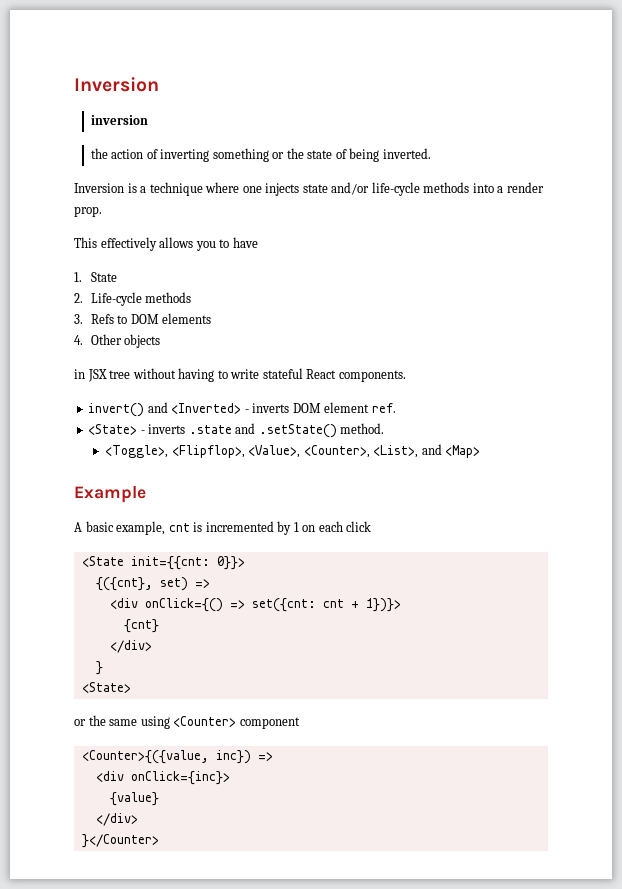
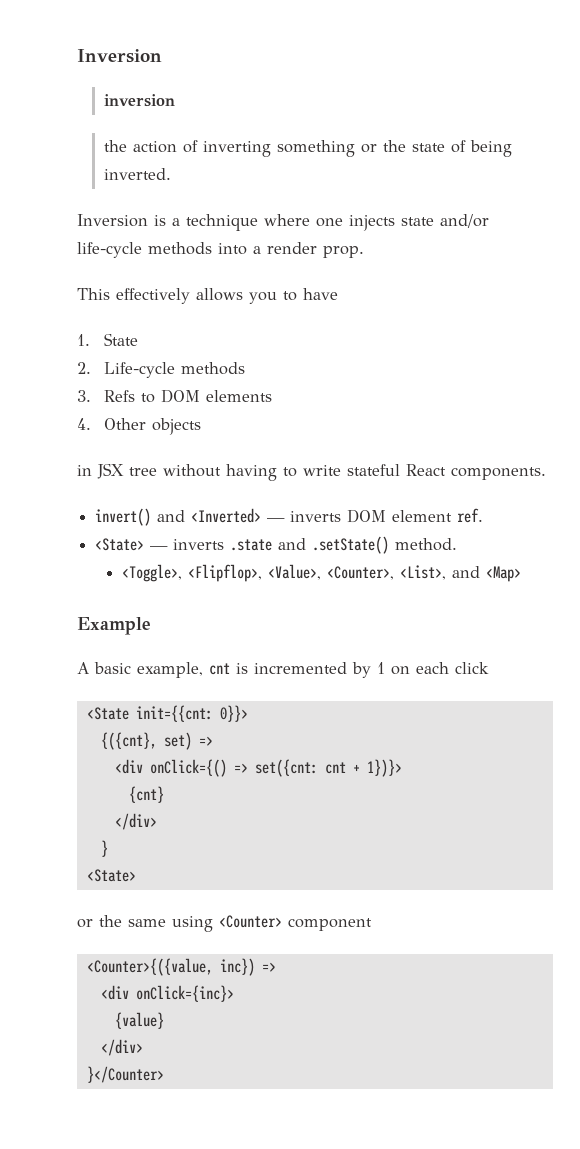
- invert() and <Inverted> - inverts DOM element ref.
+ invert() and <Inverted> — inverts DOM element ref.
- <State> - inverts .state and .setState() method.
+ <State> — inverts .state and .setState() method.

